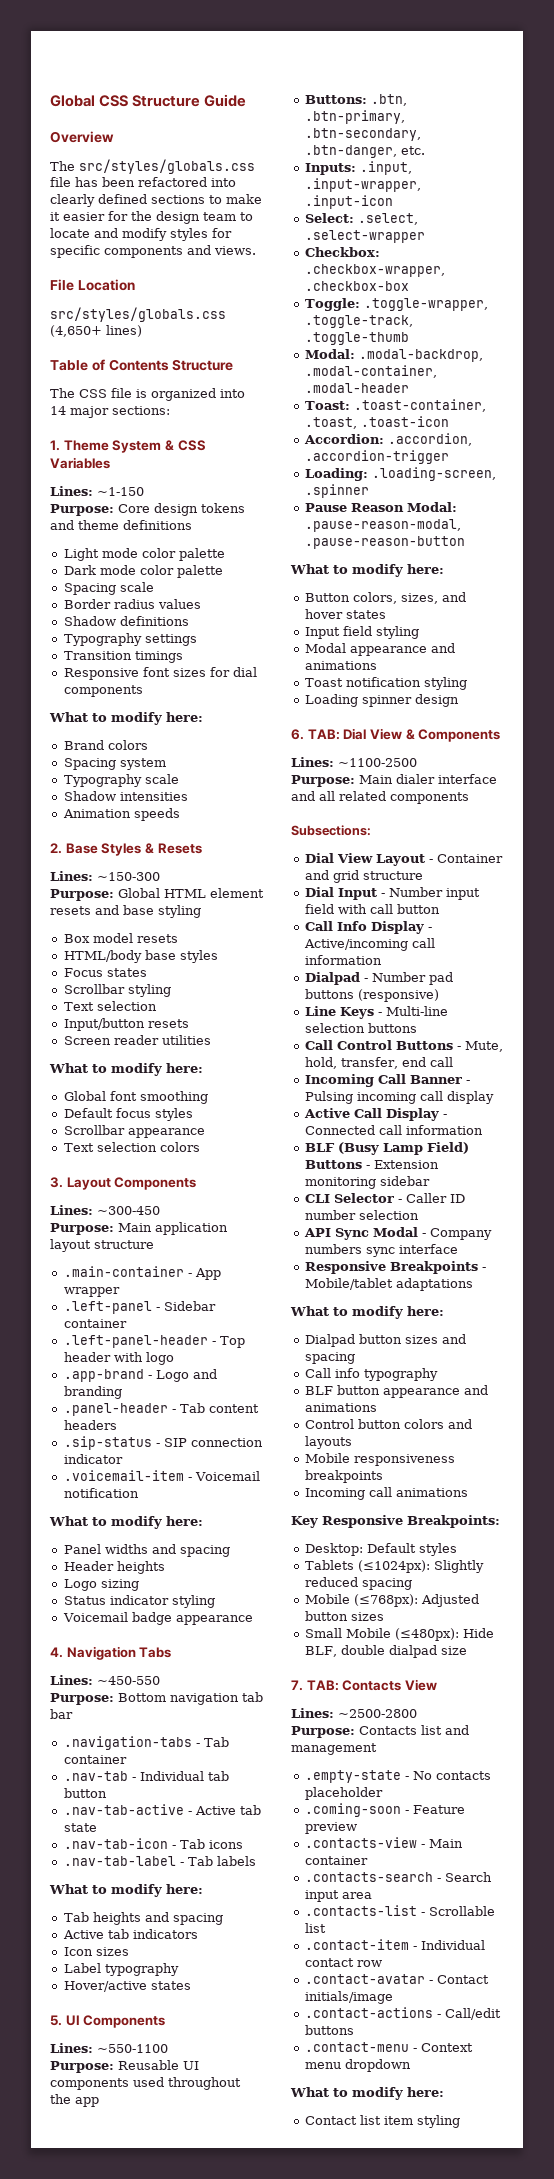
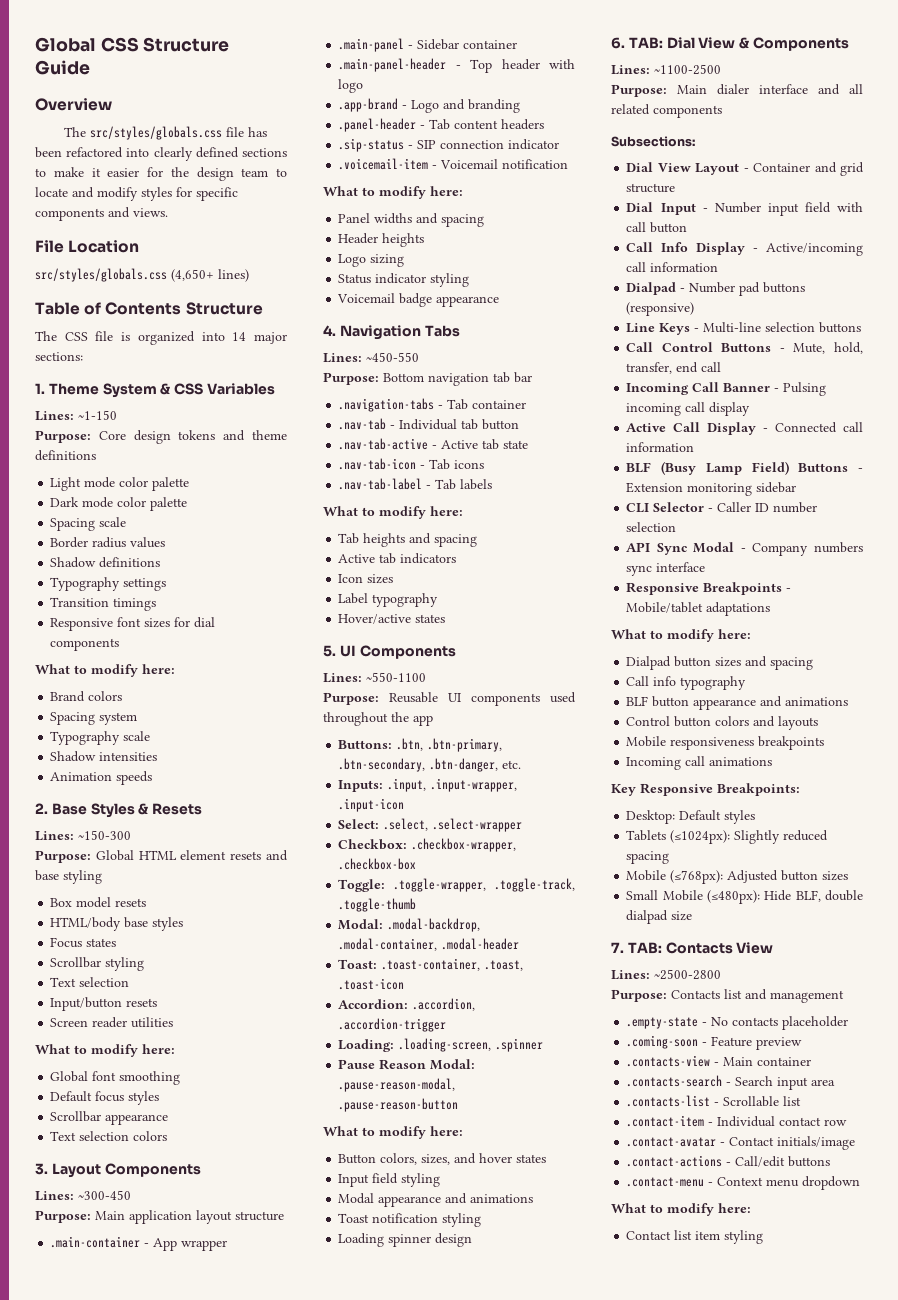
- .left-panel - Sidebar container
+ .main-panel - Sidebar container
- .left-panel-header - Top header with logo
+ .main-panel-header - Top header with logo

